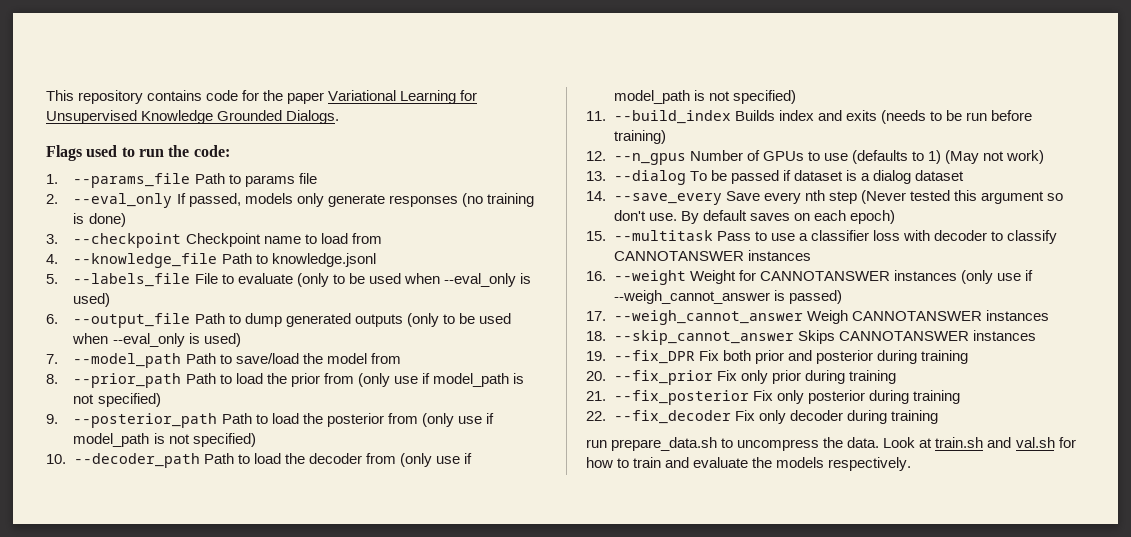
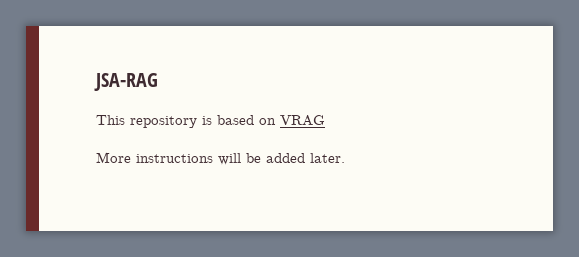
+ JSA-RAG
- This repository contains code for the paper Variational Learning for Unsupervised Knowledge Grounded Dialogs.
- Flags used to run the code:
- 1. --params_file Path to params file
- 2. --eval_only If passed, models only generate responses (no training is done)
- 3. --checkpoint Checkpoint name to load from
- 4. --knowledge_file Path to knowledge.jsonl
- 5. --labels_file File to evaluate (only to be used when --eval_only is used)
- 6. --output_file Path to dump generated outputs (only to be used when --eval_only is used)
- 7. --model_path Path to save/load the model from
- 8. --prior_path Path to load the prior from (only use if model_path is not specified)
- 9. --posterior_path Path to load the posterior from (only use if model_path is not specified)
- 10. --decoder_path Path to load the decoder from (only use if model_path is not specified)
- 11. --build_index Builds index and exits (needs to be run before training)
- 12. --n_gpus Number of GPUs to use (defaults to 1) (May not work)
- 13. --dialog To be passed if dataset is a dialog dataset
- 14. --save_every Save every nth step (Never tested this argument so don't use. By default saves on each epoch)
- 15. --multitask Pass to use a classifier loss with decoder to classify CANNOTANSWER instances
- 16. --weight Weight for CANNOTANSWER instances (only use if --weigh_cannot_answer is passed)
- 17. --weigh_cannot_answer Weigh CANNOTANSWER instances
- 18. --skip_cannot_answer Skips CANNOTANSWER instances
- 19. --fix_DPR Fix both prior and posterior during training
- 20. --fix_prior Fix only prior during training
- 21. --fix_posterior Fix only posterior during training
- 22. --fix_decoder Fix only decoder during training
- run prepare_data.sh to uncompress the data. Look at train.sh and val.sh for how to train and evaluate the models respectively.
+ This repository is based on VRAG
+ More instructions will be added later.

